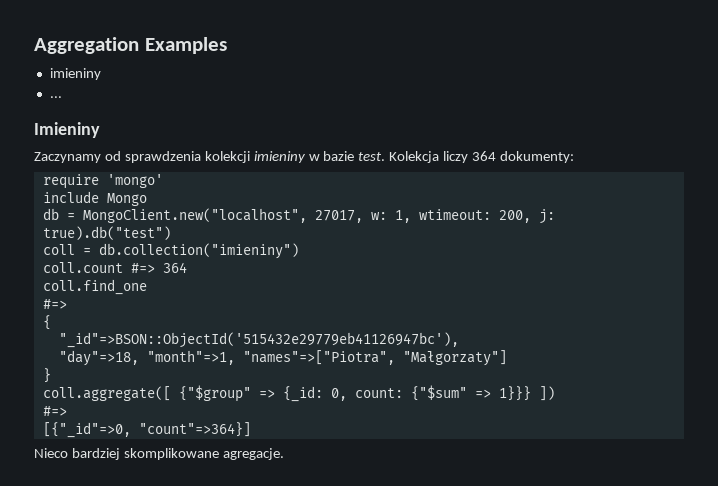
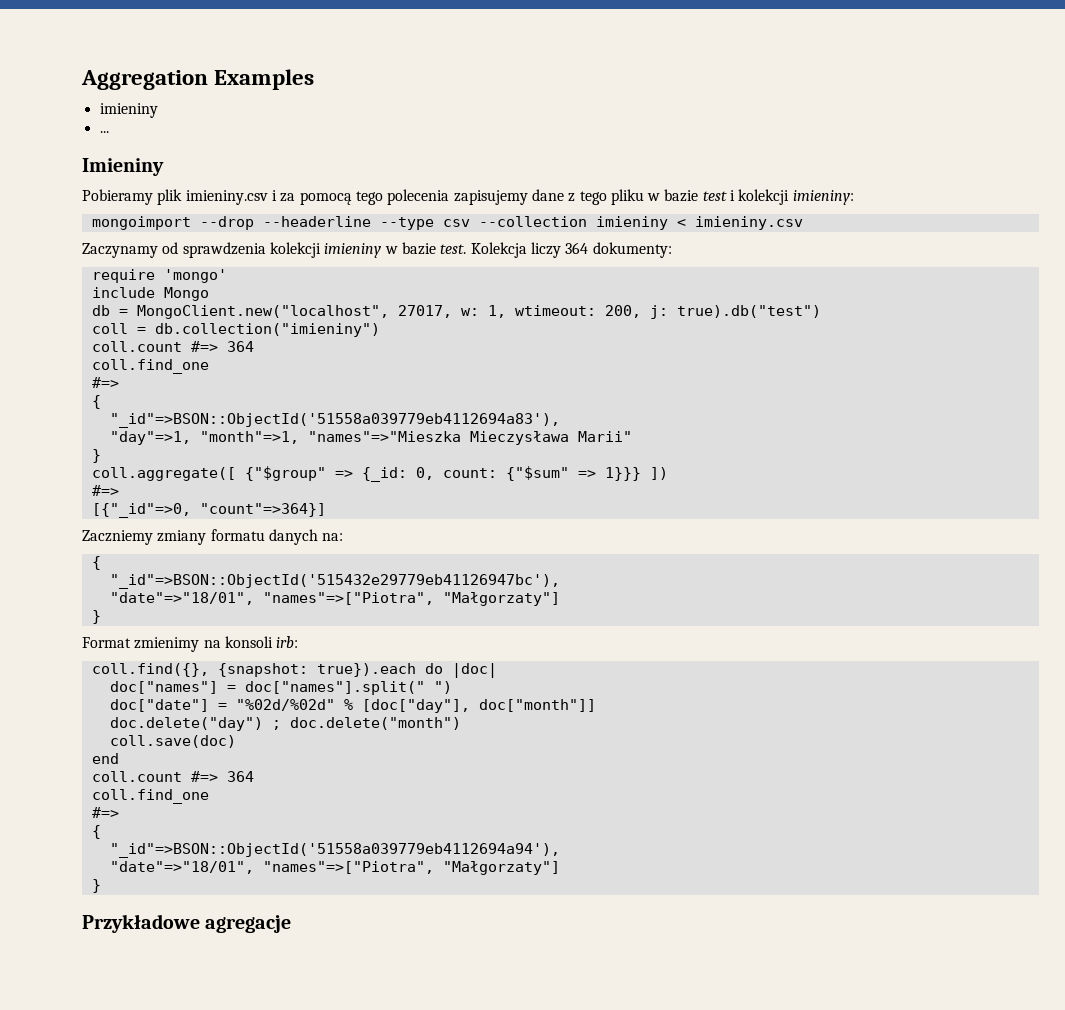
+ Pobieramy plik imieniny.csv i za pomocą tego polecenia zapisujemy dane z tego pliku w bazie test i kolekcji imieniny:
+ mongoimport --drop --headerline --type csv --collection imieniny < imieniny.csv
- "_id"=>BSON::ObjectId('515432e29779eb41126947bc'),
- "day"=>18, "month"=>1, "names"=>["Piotra", "Małgorzaty"]
+ "_id"=>BSON::ObjectId('51558a039779eb4112694a83'),
+ "day"=>1, "month"=>1, "names"=>"Mieszka Mieczysława Marii"
- Nieco bardziej skomplikowane agregacje.
+ Zaczniemy zmiany formatu danych na:
+ {
+ "_id"=>BSON::ObjectId('515432e29779eb41126947bc'),
+ "date"=>"18/01", "names"=>["Piotra", "Małgorzaty"]
+ }
+ Format zmienimy na konsoli irb:
+ coll.find({}, {snapshot: true}).each do |doc|
+ doc["names"] = doc["names"].split(" ")
+ doc["date"] = "%02d/%02d" % [doc["day"], doc["month"]]
+ doc.delete("day") ; doc.delete("month")
+ coll.save(doc)
+ end
+ coll.count #=> 364
+ coll.find_one
+ #=>
+ {
+ "_id"=>BSON::ObjectId('51558a039779eb4112694a94'),
+ "date"=>"18/01", "names"=>["Piotra", "Małgorzaty"]
+ }
+ Przykładowe agregacje

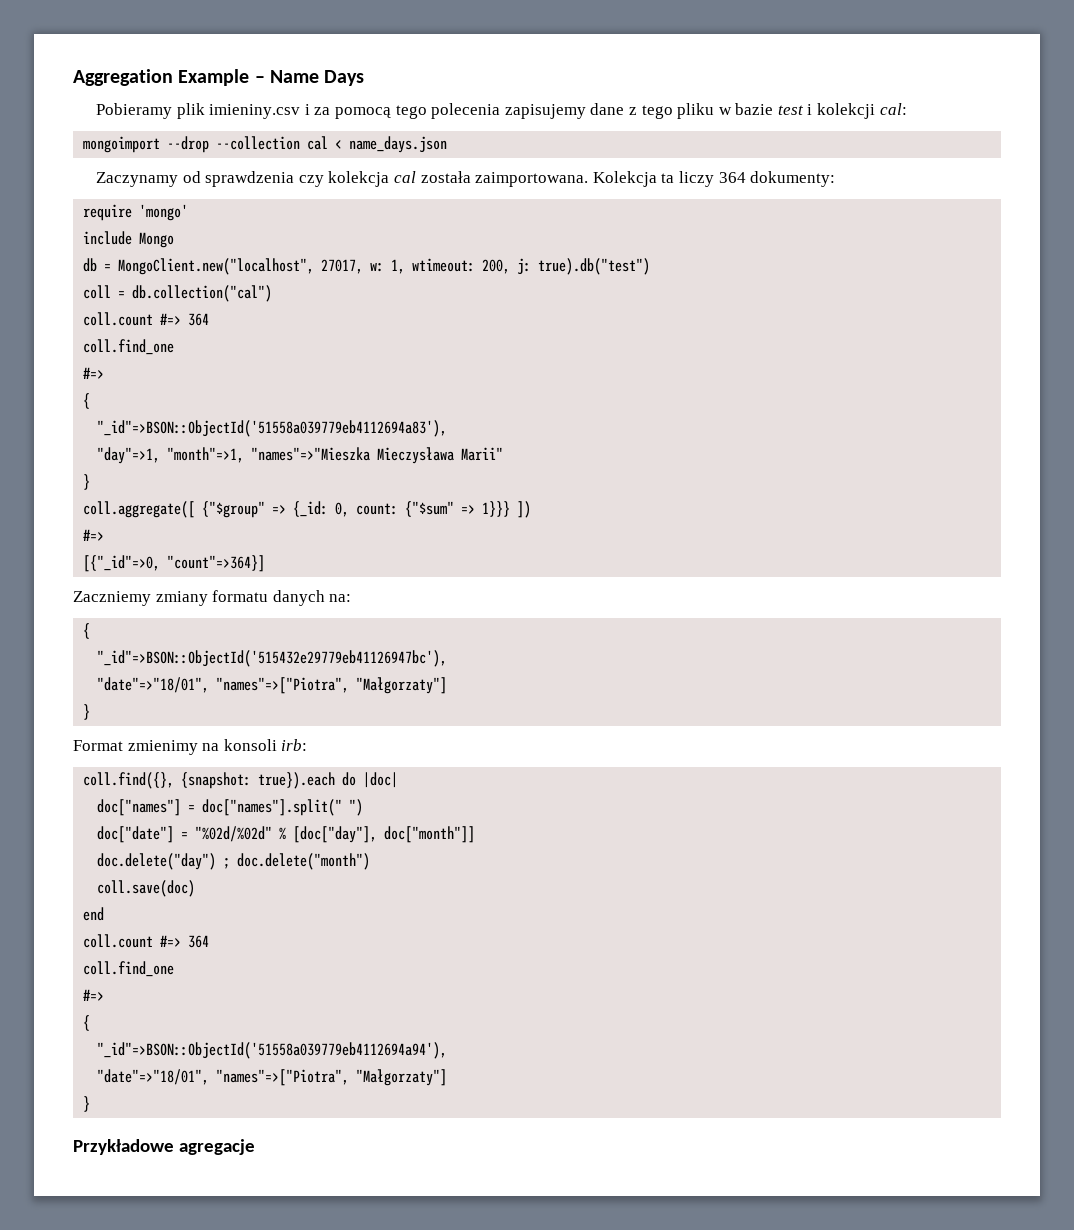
- Aggregation Examples
- imieniny
- ...
- Imieniny
+ Aggregation Example – Name Days
- Pobieramy plik imieniny.csv i za pomocą tego polecenia zapisujemy dane z tego pliku w bazie test i kolekcji imieniny:
+ Pobieramy plik imieniny.csv i za pomocą tego polecenia zapisujemy dane z tego pliku w bazie test i kolekcji cal:
- mongoimport --drop --headerline --type csv --collection imieniny < imieniny.csv
- Zaczynamy od sprawdzenia kolekcji imieniny w bazie test. Kolekcja liczy 364 dokumenty:
+ mongoimport --drop --collection cal < name_days.json
+ Zaczynamy od sprawdzenia czy kolekcja cal została zaimportowana. Kolekcja ta liczy 364 dokumenty:
- coll = db.collection("imieniny")
+ coll = db.collection("cal")

